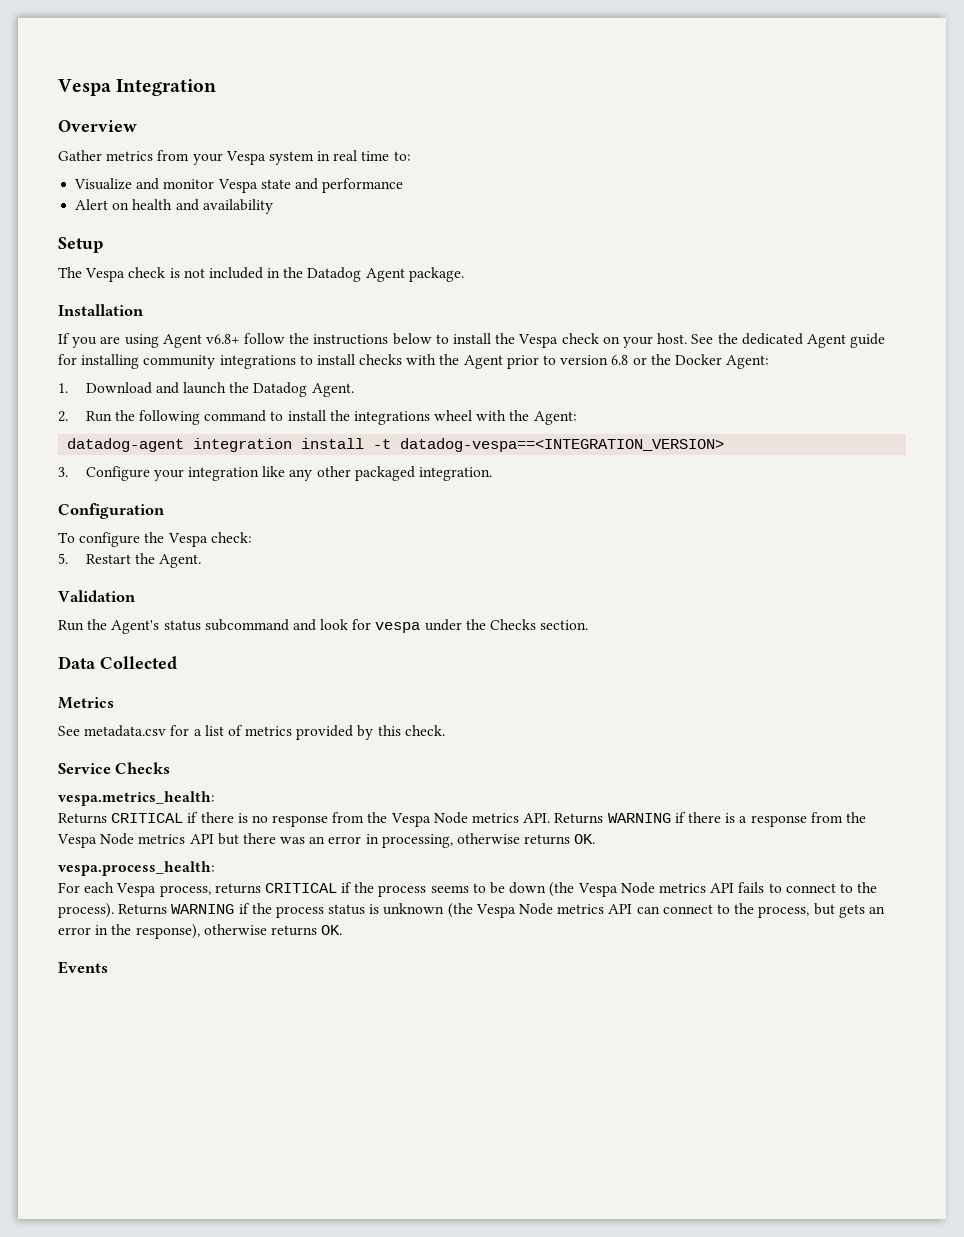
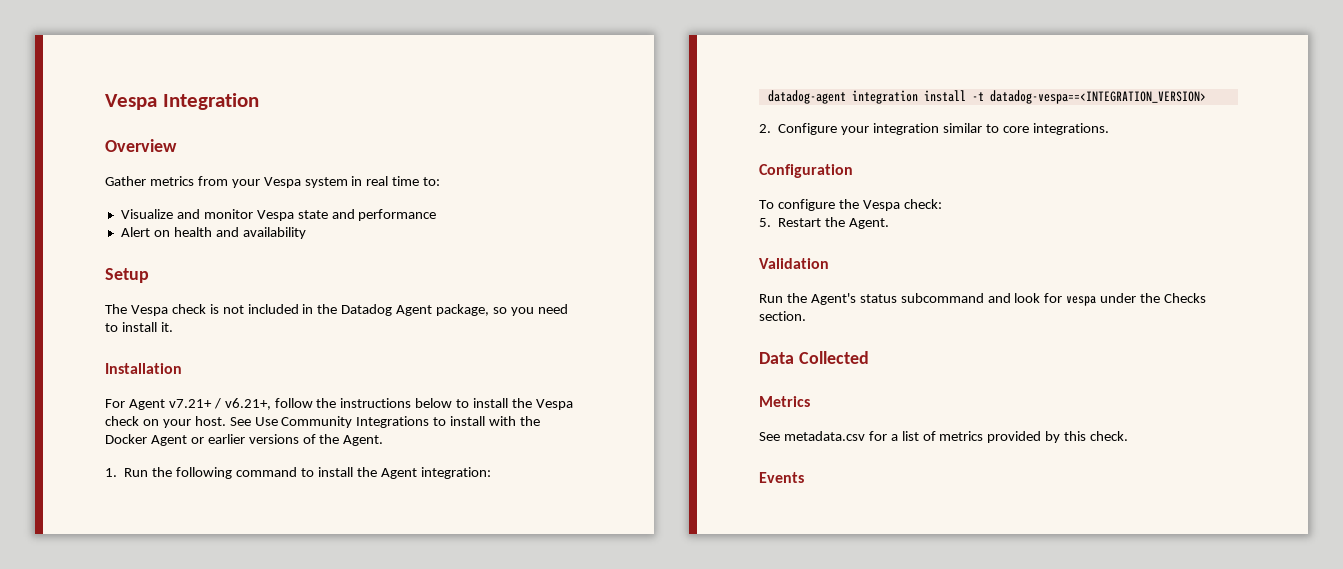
- The Vespa check is not included in the Datadog Agent package.
+ The Vespa check is not included in the Datadog Agent package, so you need to install it.
  Installation
- If you are using Agent v6.8+ follow the instructions below to install the Vespa check on your host.
+ For Agent v7.21+ / v6.21+, follow the instructions below to install the Vespa check on your host.
- See the dedicated Agent guide for installing community integrations to install checks with the Agent prior to version 6.8 or the Docker Agent:
- 1. Download and launch the Datadog Agent.
- 2. Run the following command to install the integrations wheel with the Agent:
+ See Use Community Integrations to install with the Docker Agent or earlier versions of the Agent.
+ 1. Run the following command to install the Agent integration:
- 3. Configure your integration like any other packaged integration.
+ 2. Configure your integration similar to core integrations.
- Service Checks
- vespa.metrics_health:
- Returns CRITICAL if there is no response from the Vespa Node metrics API. Returns WARNING if there is a response from the Vespa Node metrics API but there was an error in processing, otherwise returns OK.
- vespa.process_health:
- For each Vespa process, returns CRITICAL if the process seems to be down (the Vespa Node metrics API fails to connect to the process). Returns WARNING if the process status is unknown (the Vespa Node metrics API can connect to the process, but gets an error in the response), otherwise returns OK.

